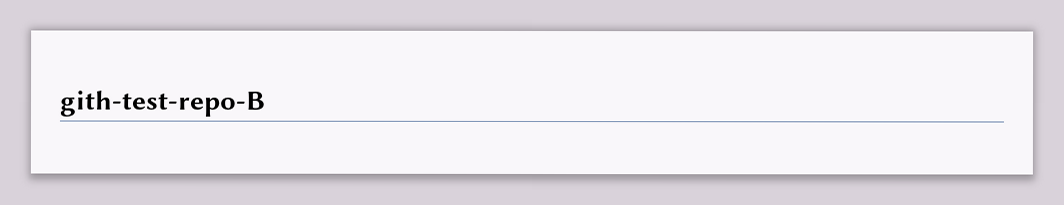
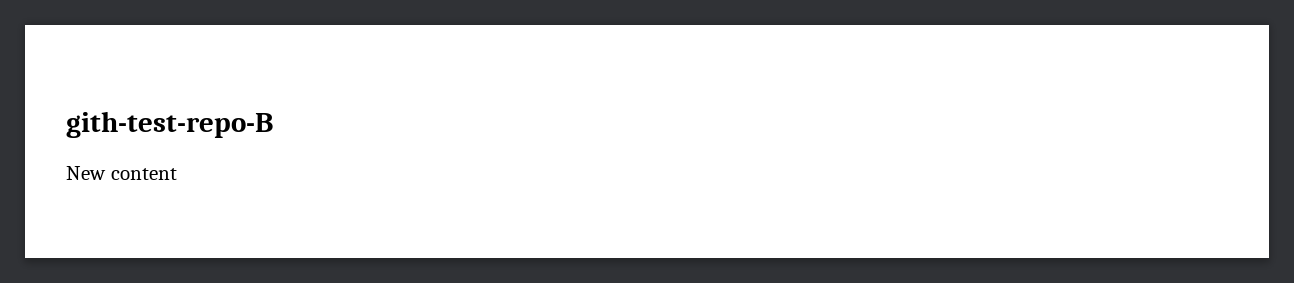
+ New content

